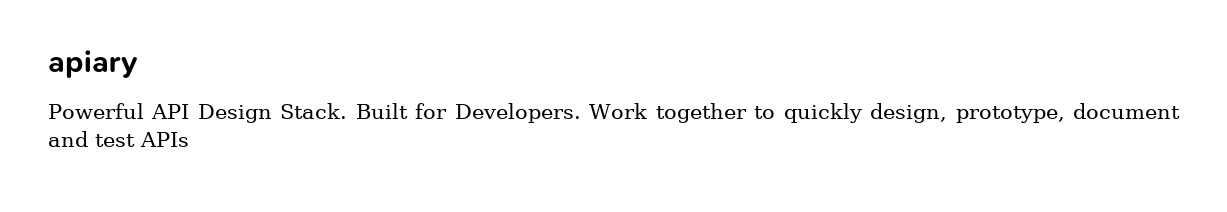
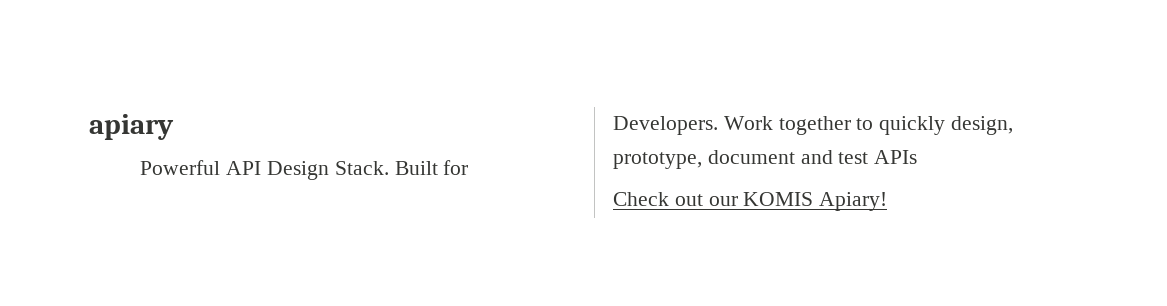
+ Check out our KOMIS Apiary!

